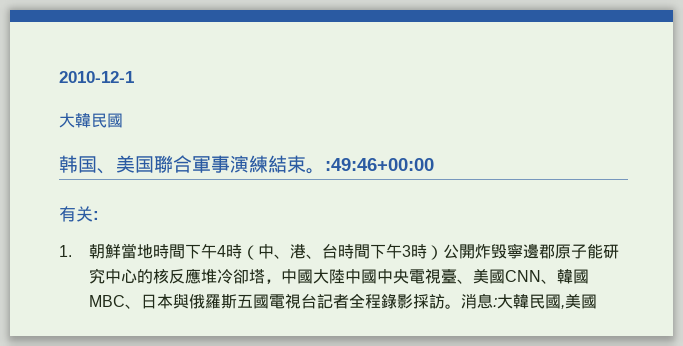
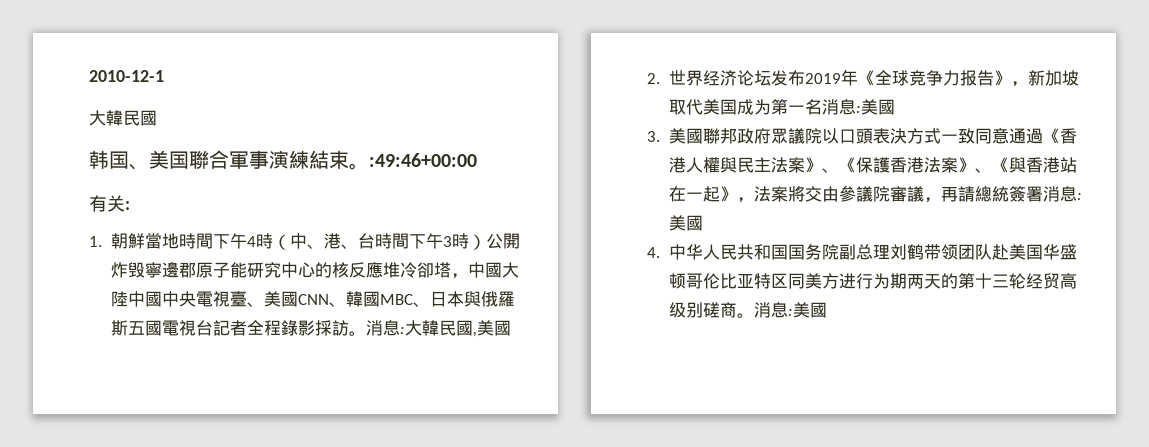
+ 2.世界经济论坛发布2019年《全球竞争力报告》，新加坡取代美国成为第一名消息:美國
+ 3.美國聯邦政府眾議院以口頭表決方式一致同意通過《香港人權與民主法案》、《保護香港法案》、《與香港站在一起》，法案將交由參議院審議，再請總統簽署消息:美國
+ 4.中华人民共和国国务院副总理刘鹤带领团队赴美国华盛顿哥伦比亚特区同美方进行为期两天的第十三轮经贸高级别磋商。消息:美國

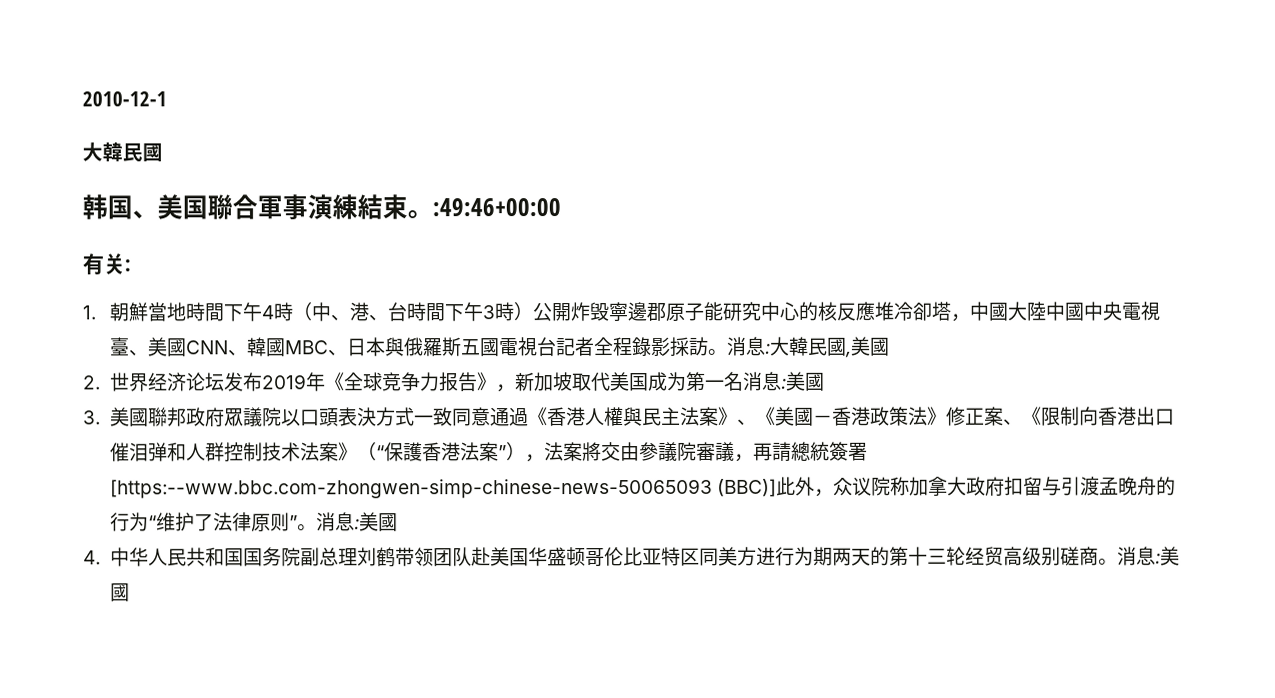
- 3.美國聯邦政府眾議院以口頭表決方式一致同意通過《香港人權與民主法案》、《保護香港法案》、《與香港站在一起》，法案將交由參議院審議，再請總統簽署消息:美國
+ 3.美國聯邦政府眾議院以口頭表決方式一致同意通過《香港人權與民主法案》、《美國－香港政策法》修正案、《限制向香港出口催泪弹和人群控制技术法案》（“保護香港法案”），法案將交由參議院審議，再請總統簽署[https:--www.bbc.com-zhongwen-simp-chinese-news-50065093 (BBC)]此外，众议院称加拿大政府扣留与引渡孟晚舟的行为“维护了法律原则”。消息:美國

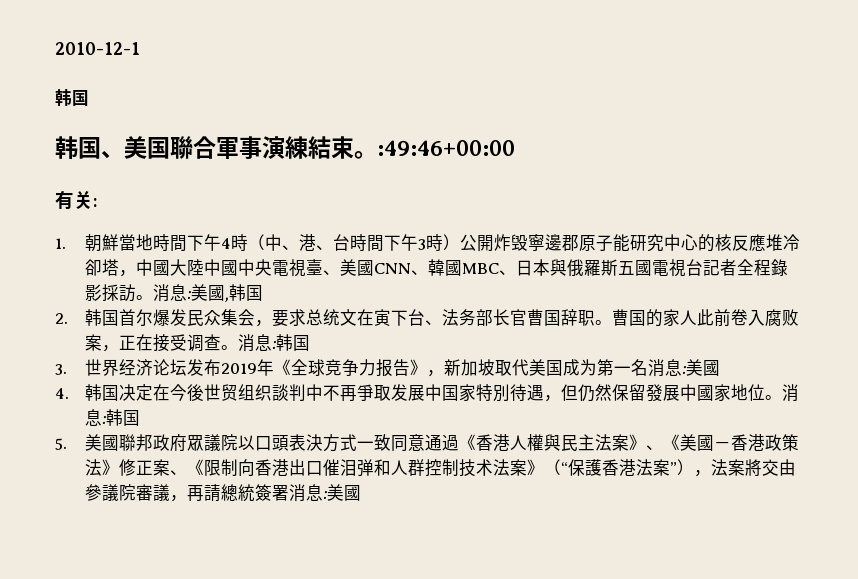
  2010-12-1
- 大韓民國
+ 韩国
- 消息:大韓民國,美國
- 2.世界经济论坛发布2019年《全球竞争力报告》，新加坡取代美国成为第一名消息:美國
+ 消息:美國,韩国
+ 2.韩国首尔爆发民众集会，要求总统文在寅下台、法务部长官曹国辞职。曹国的家人此前卷入腐败案，正在接受调查。消息:韩国
+ 3.世界经济论坛发布2019年《全球竞争力报告》，新加坡取代美国成为第一名消息:美國
- 3.美國聯邦政府眾議院以口頭表決方式一致同意通過《香港人權與民主法案》、《美國－香港政策法》修正案、《限制向香港出口催泪弹和人群控制技术法案》（“保護香港法案”），法案將交由參議院審議，再請總統簽署[https:--www.bbc.com-zhongwen-simp-chinese-news-50065093 (BBC)]此外，众议院称加拿大政府扣留与引渡孟晚舟的行为“维护了法律原则”。消息:美國
- 4.中华人民共和国国务院副总理刘鹤带领团队赴美国华盛顿哥伦比亚特区同美方进行为期两天的第十三轮经贸高级别磋商。消息:美國
+ 4.韩国决定在今後世贸组织談判中不再爭取发展中国家特別待遇，但仍然保留發展中國家地位。消息:韩国
+ 5.美國聯邦政府眾議院以口頭表決方式一致同意通過《香港人權與民主法案》、《美國－香港政策法》修正案、《限制向香港出口催泪弹和人群控制技术法案》（“保護香港法案”），法案將交由參議院審議，再請總統簽署消息:美國

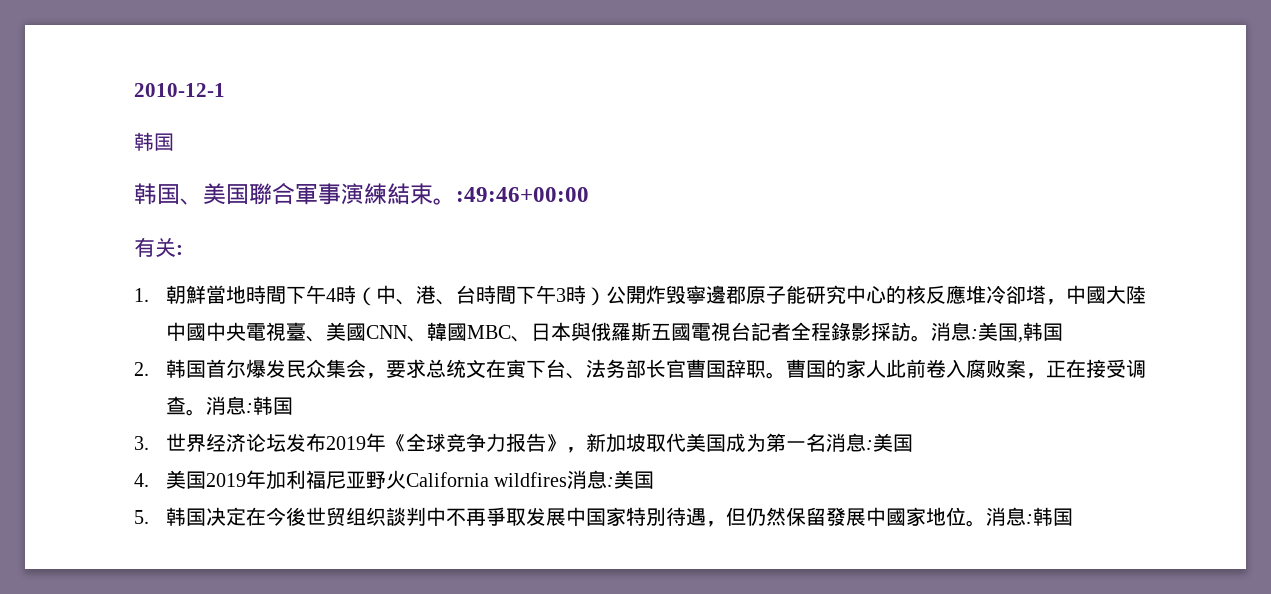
- 消息:美國,韩国
+ 消息:美国,韩国
- 3.世界经济论坛发布2019年《全球竞争力报告》，新加坡取代美国成为第一名消息:美國
- 4.韩国决定在今後世贸组织談判中不再爭取发展中国家特別待遇，但仍然保留發展中國家地位。
+ 3.世界经济论坛发布2019年《全球竞争力报告》，新加坡取代美国成为第一名消息:美国
+ 4.美国2019年加利福尼亚野火California wildfires消息:美国
+ 5.韩国决定在今後世贸组织談判中不再爭取发展中国家特別待遇，但仍然保留發展中國家地位。
- 5.美國聯邦政府眾議院以口頭表決方式一致同意通過《香港人權與民主法案》、《美國－香港政策法》修正案、《限制向香港出口催泪弹和人群控制技术法案》（“保護香港法案”），法案將交由參議院審議，再請總統簽署消息:美國

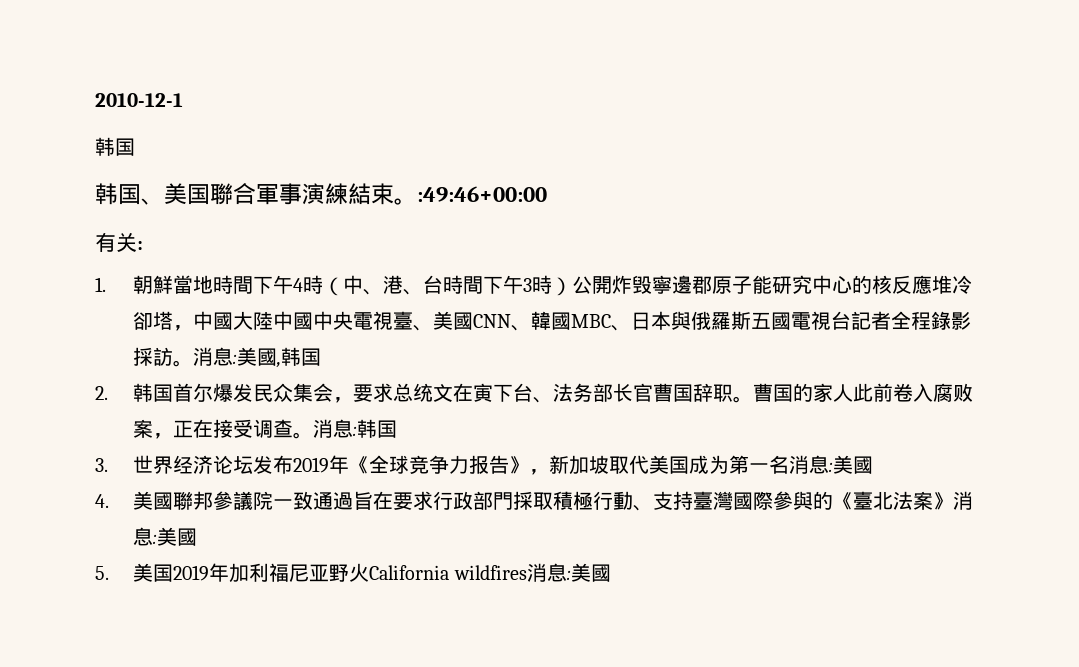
- 消息:美国,韩国
+ 消息:美國,韩国
- 3.世界经济论坛发布2019年《全球竞争力报告》，新加坡取代美国成为第一名消息:美国
- 4.美国2019年加利福尼亚野火California wildfires消息:美国
- 5.韩国决定在今後世贸组织談判中不再爭取发展中国家特別待遇，但仍然保留發展中國家地位。消息:韩国
+ 3.世界经济论坛发布2019年《全球竞争力报告》，新加坡取代美国成为第一名消息:美國
+ 4.美國聯邦參議院一致通過旨在要求行政部門採取積極行動、支持臺灣國際參與的《臺北法案》消息:美國
+ 5.美国2019年加利福尼亚野火California wildfires消息:美國

